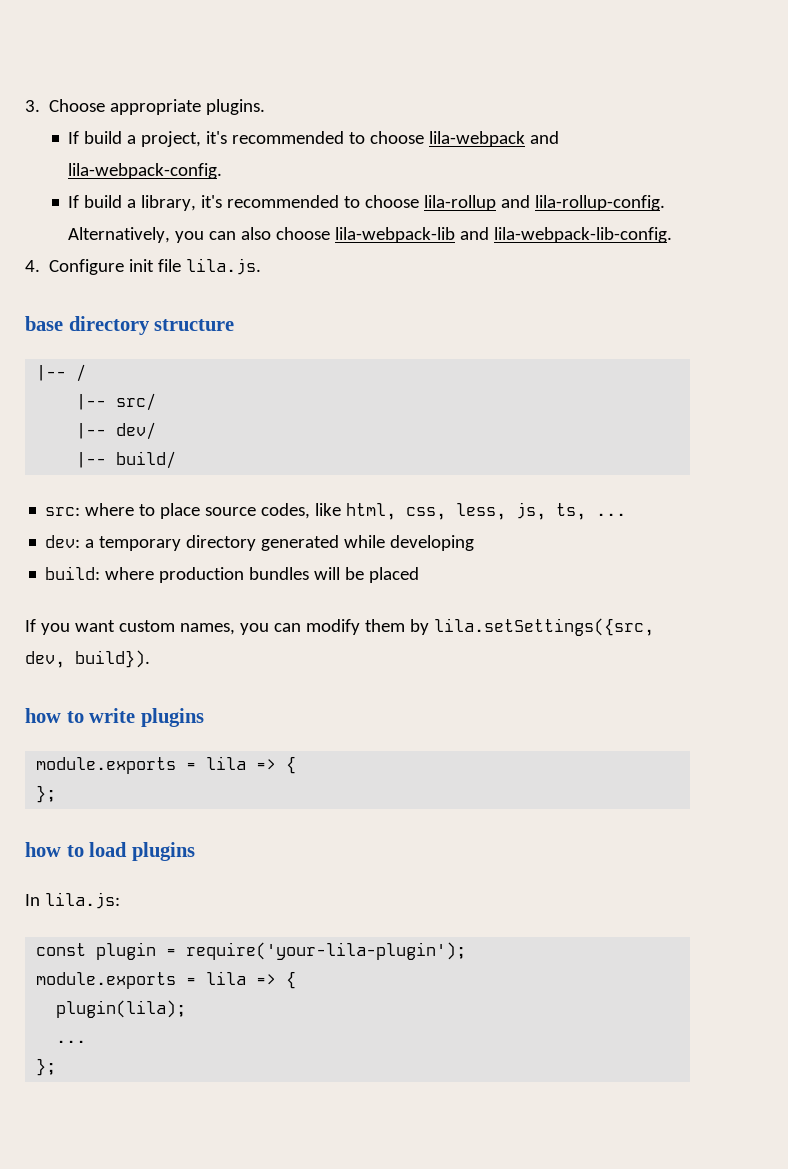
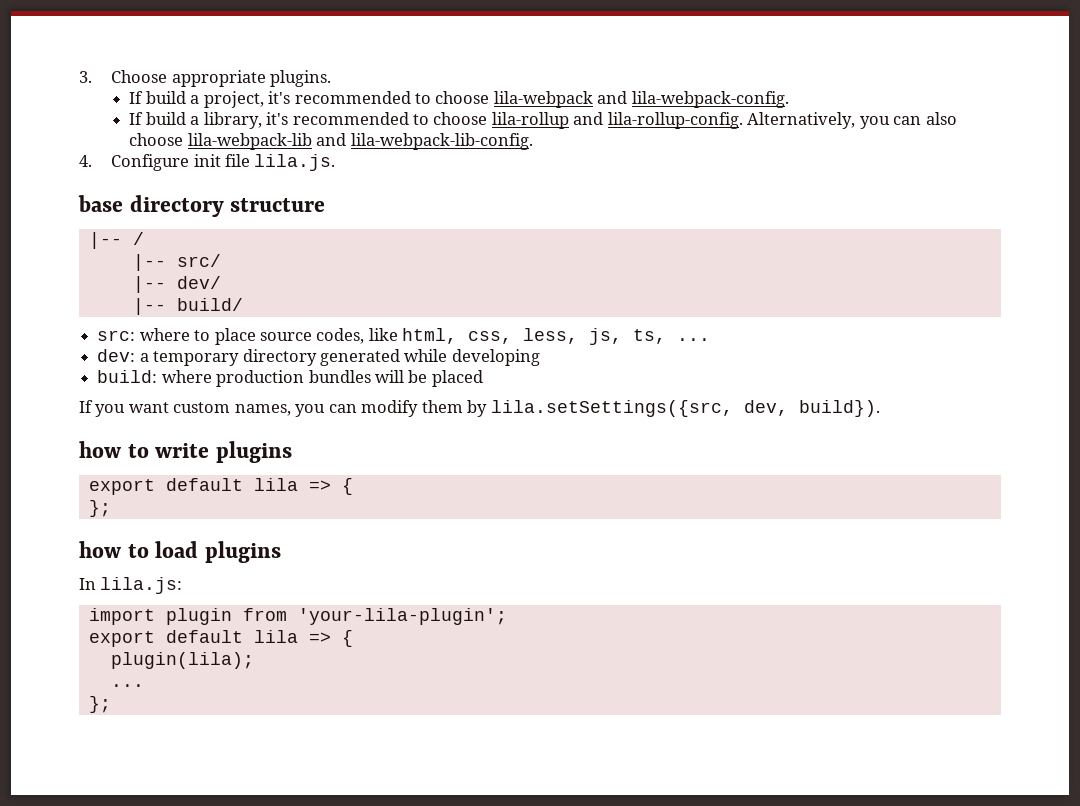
  how to write plugins
- module.exports = lila => {
+ export default lila => {
- const plugin = require('your-lila-plugin');
- module.exports = lila => {
+ import plugin from 'your-lila-plugin';
+ export default lila => {

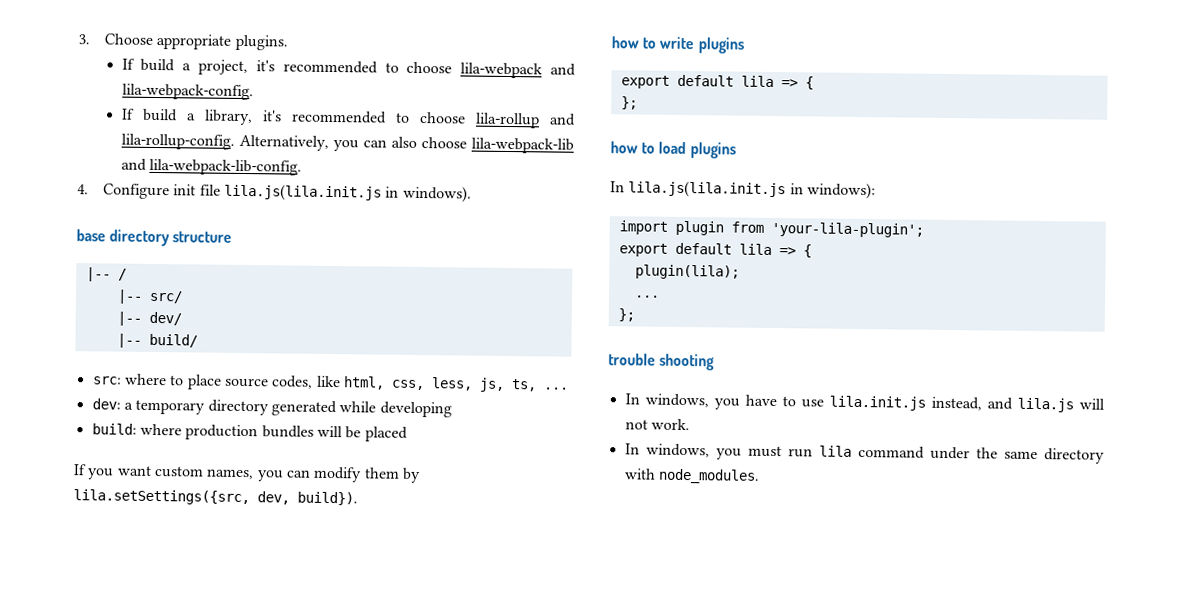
- 4. Configure init file lila.js.
+ 4. Configure init file lila.js(lila.init.js in windows).
- In lila.js:
+ In lila.js(lila.init.js in windows):
+ trouble shooting
+ In windows, you have to use lila.init.js instead, and lila.js will not work.
+ In windows, you must run lila command under the same directory with node_modules.

